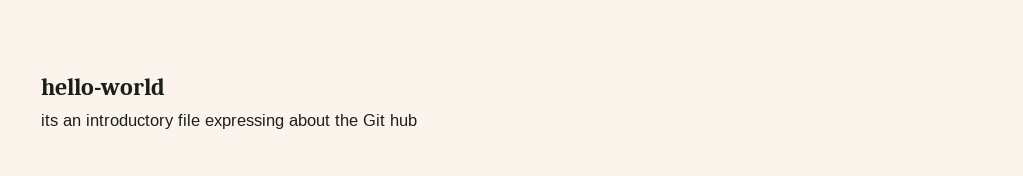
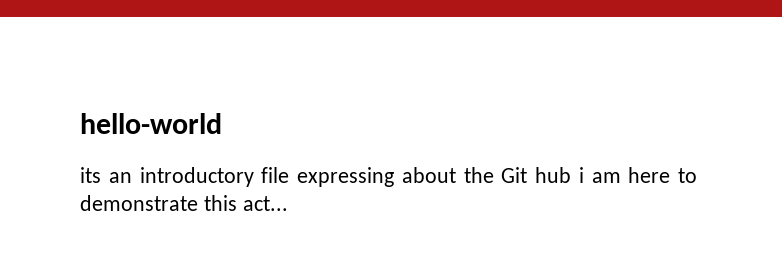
- its an introductory file expressing about the Git hub
+ its an introductory file expressing about the Git hub i am here to demonstrate this act...

